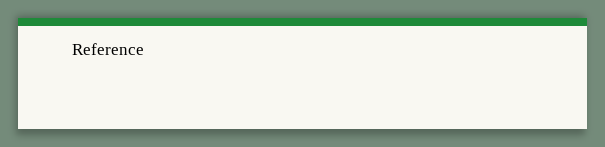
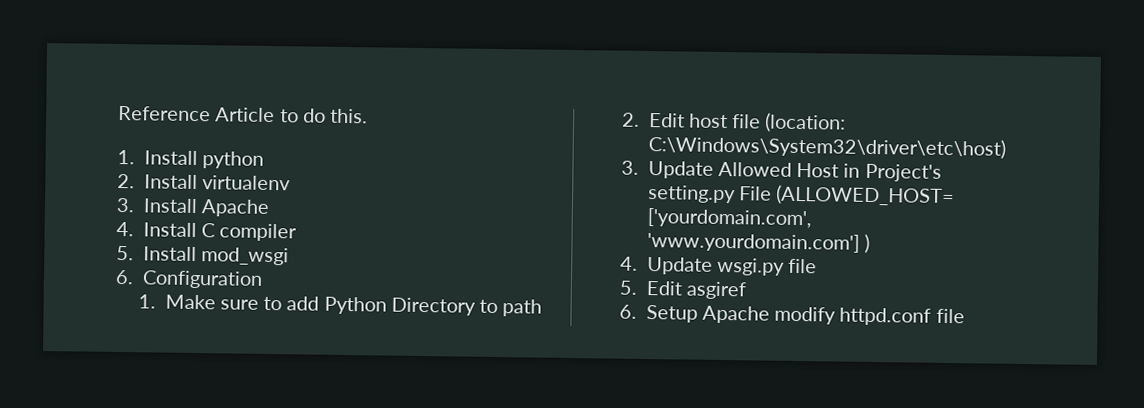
- Reference
+ Reference Article to do this.
+ 1. Install python
+ 2. Install virtualenv
+ 3. Install Apache
+ 4. Install C compiler
+ 5. Install mod_wsgi
+ 6. Configuration
+ 1. Make sure to add Python Directory to path
+ 2. Edit host file (location: C:\Windows\System32\driver\etc\host)
+ 3. Update Allowed Host in Project's setting.py File (ALLOWED_HOST= ['yourdomain.com', 'www.yourdomain.com'] )
+ 4. Update wsgi.py file
+ 5. Edit asgiref
+ 6. Setup Apache modify httpd.conf file

